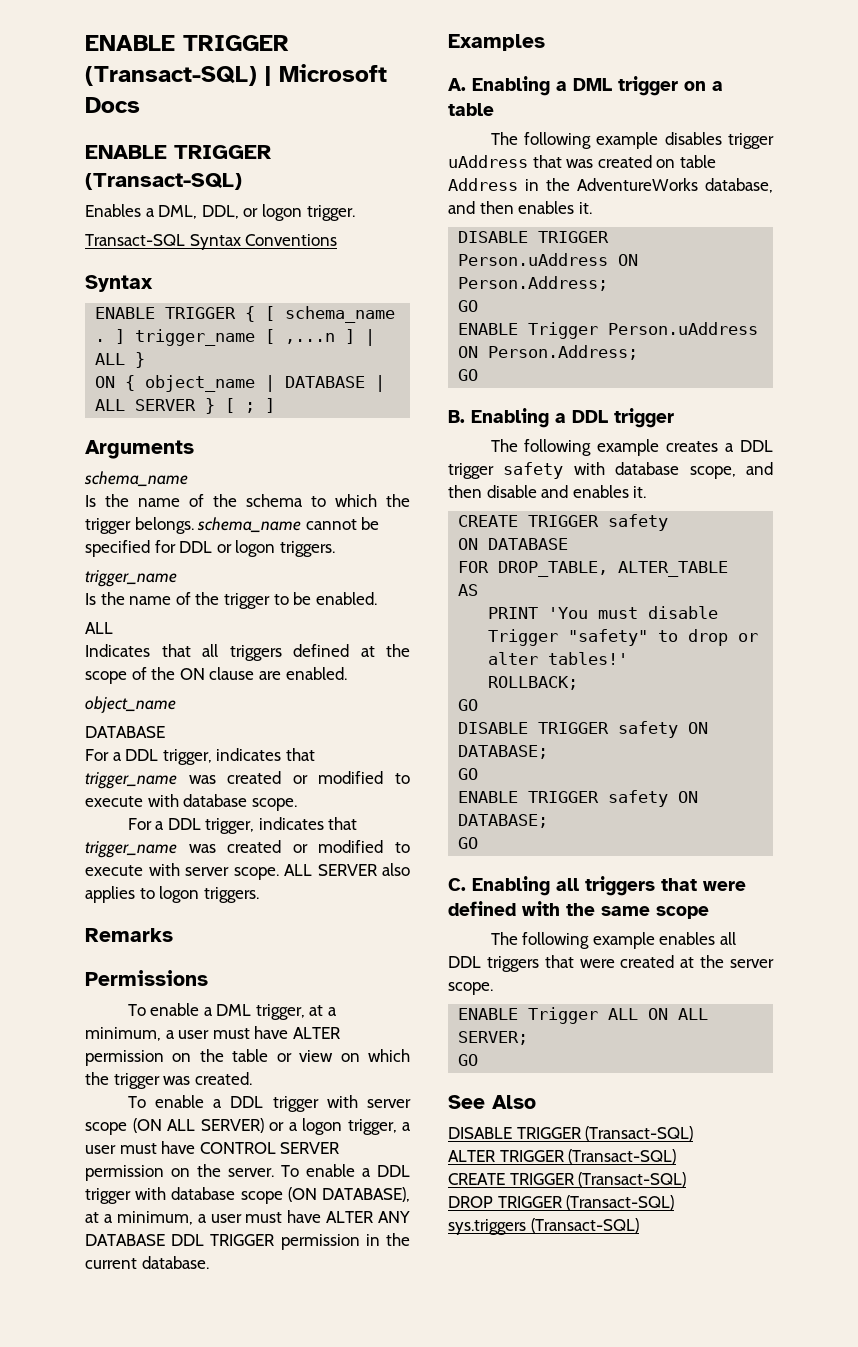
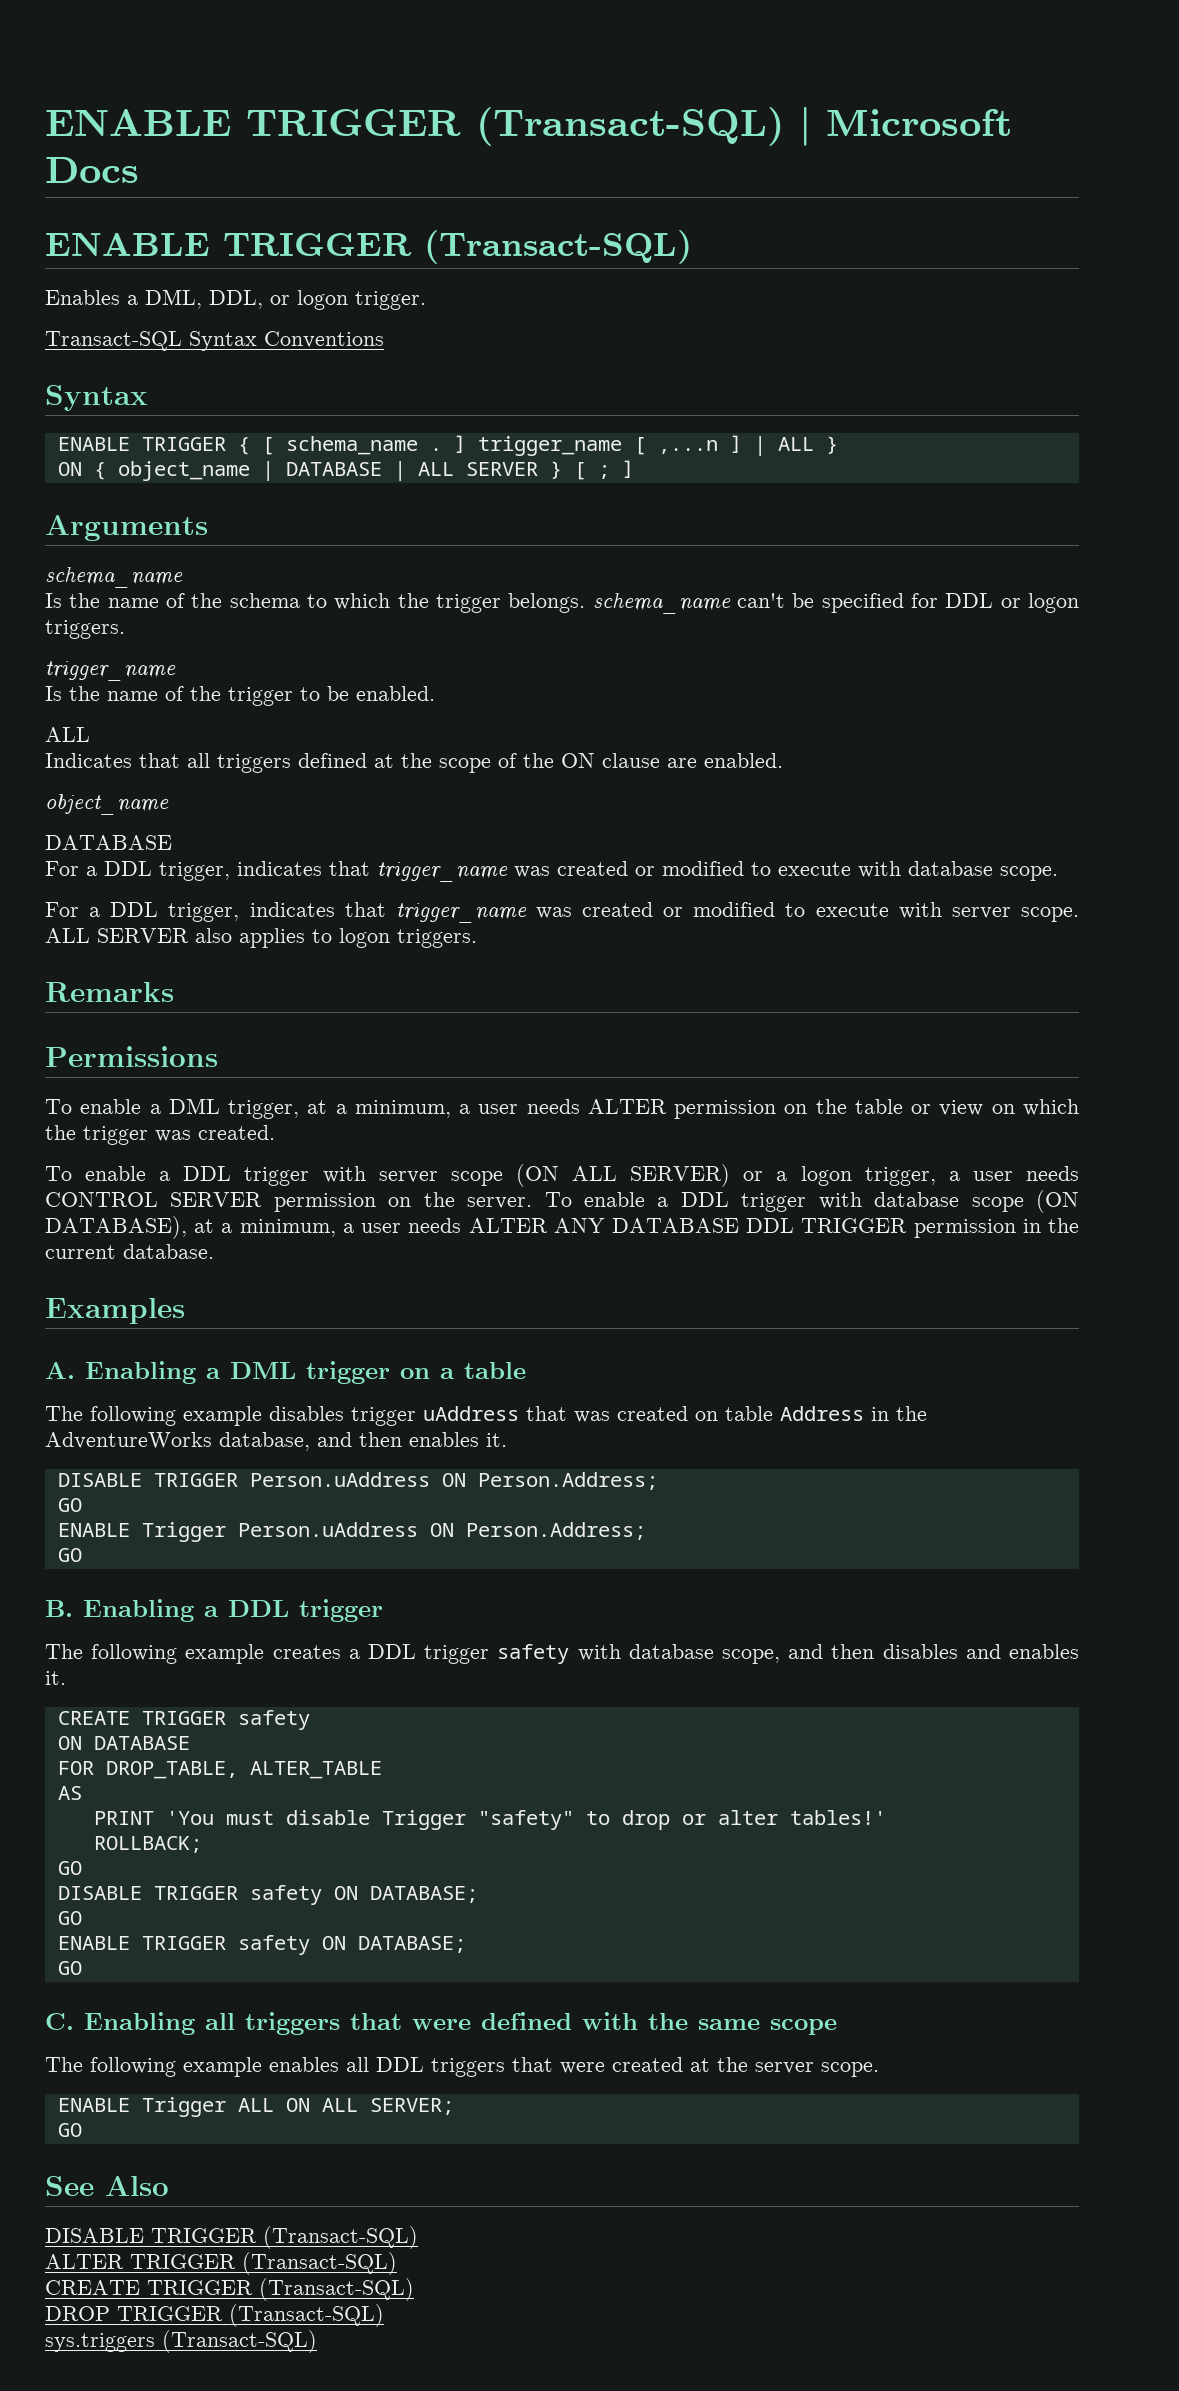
- Is the name of the schema to which the trigger belongs. schema_name cannot be specified for DDL or logon triggers.
+ Is the name of the schema to which the trigger belongs. schema_name can't be specified for DDL or logon triggers.
- To enable a DML trigger, at a minimum, a user must have ALTER permission on the table or view on which the trigger was created.
+ To enable a DML trigger, at a minimum, a user needs ALTER permission on the table or view on which the trigger was created.
- To enable a DDL trigger with server scope (ON ALL SERVER) or a logon trigger, a user must have CONTROL SERVER permission on the server.
+ To enable a DDL trigger with server scope (ON ALL SERVER) or a logon trigger, a user needs CONTROL SERVER permission on the server.
- To enable a DDL trigger with database scope (ON DATABASE), at a minimum, a user must have ALTER ANY DATABASE DDL TRIGGER permission in the current database.
+ To enable a DDL trigger with database scope (ON DATABASE), at a minimum, a user needs ALTER ANY DATABASE DDL TRIGGER permission in the current database.
- The following example creates a DDL trigger safety with database scope, and then disable and enables it.
+ The following example creates a DDL trigger safety with database scope, and then disables and enables it.

